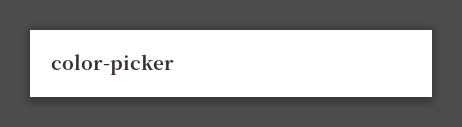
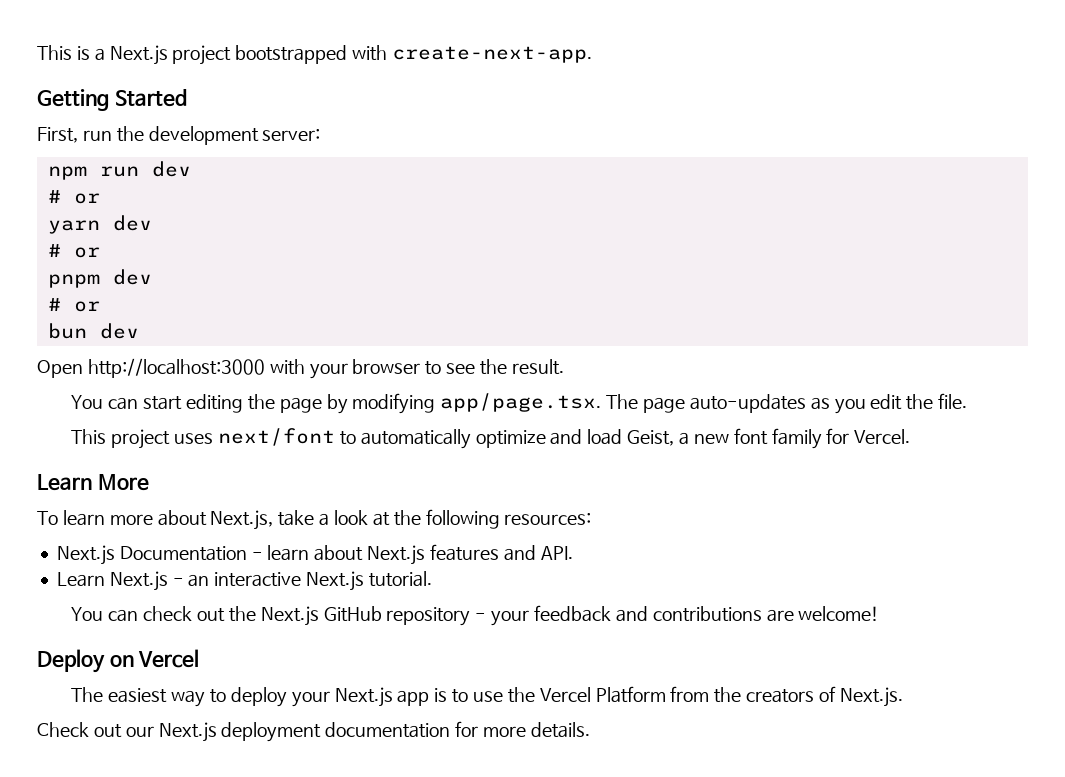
- color-picker
+ This is a Next.js project bootstrapped with create-next-app.
+ Getting Started
+ First, run the development server:
+ npm run dev
+ # or
+ yarn dev
+ # or
+ pnpm dev
+ # or
+ bun dev
+ Open http://localhost:3000 with your browser to see the result.
+ You can start editing the page by modifying app/page.tsx. The page auto-updates as you edit the file.
+ This project uses next/font to automatically optimize and load Geist, a new font family for Vercel.
+ Learn More
+ To learn more about Next.js, take a look at the following resources:
+ Next.js Documentation - learn about Next.js features and API.
+ Learn Next.js - an interactive Next.js tutorial.
+ You can check out the Next.js GitHub repository - your feedback and contributions are welcome!
+ Deploy on Vercel
+ The easiest way to deploy your Next.js app is to use the Vercel Platform from the creators of Next.js.
+ Check out our Next.js deployment documentation for more details.

